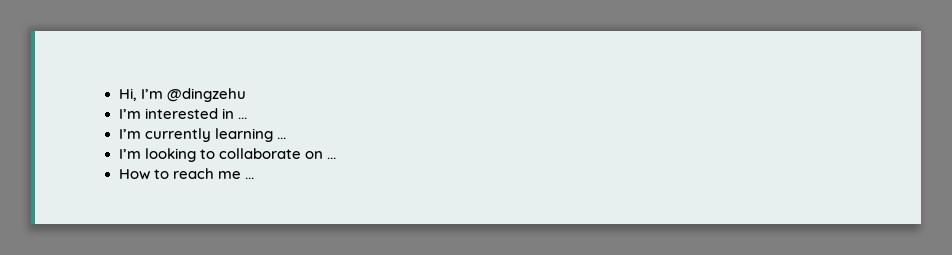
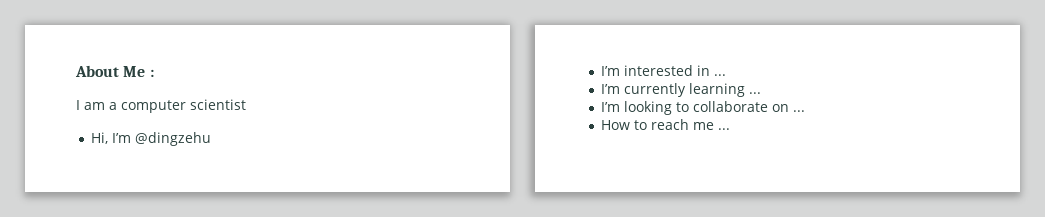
+ About Me :
+ I am a computer scientist

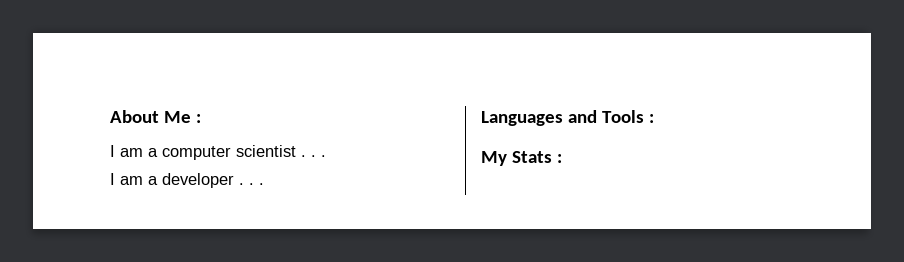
- I am a computer scientist
- Hi, I’m @dingzehu
- I’m interested in ...
- I’m currently learning ...
- I’m looking to collaborate on ...
- How to reach me ...
+ I am a computer scientist . . .
+ I am a developer . . .
+ Languages and Tools :
+ My Stats :

